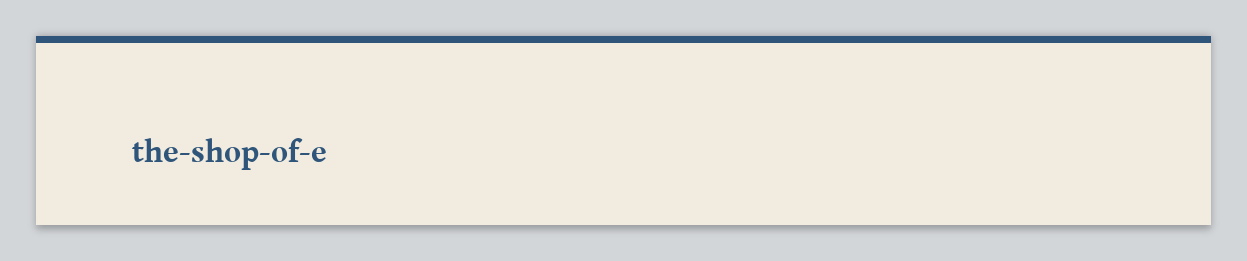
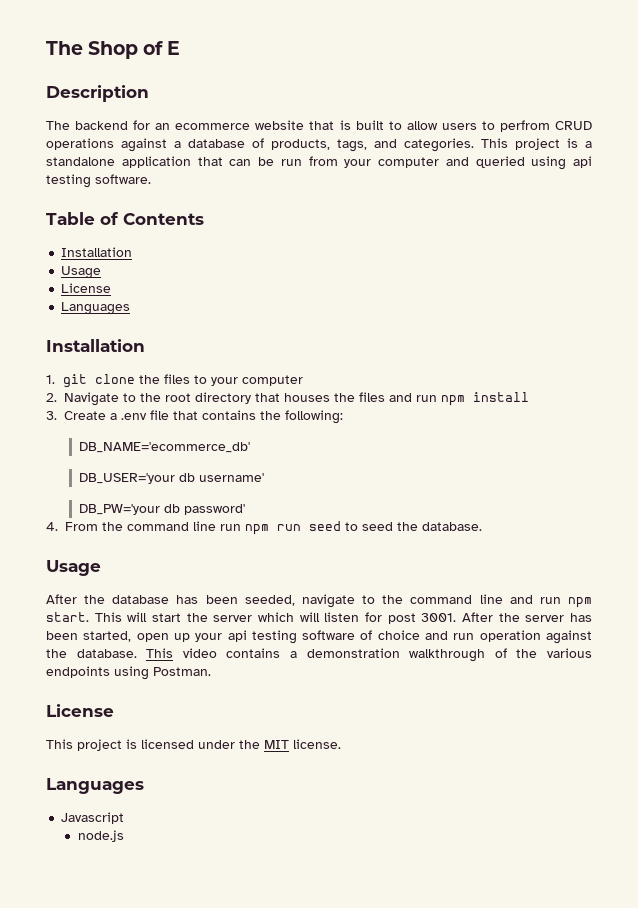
- the-shop-of-e
+ The Shop of E
+ Description
+ The backend for an ecommerce website that is built to allow users to perfrom CRUD operations against a database of products, tags, and categories. This project is a standalone application that can be run from your computer and queried using api testing software.
+ Table of Contents
+ Installation
+ Usage
+ License
+ Languages
+ Installation
+ 1. git clone the files to your computer
+ 2. Navigate to the root directory that houses the files and run npm install
+ 3. Create a .env file that contains the following:
+ DB_NAME='ecommerce_db'
+ DB_USER='your db username'
+ DB_PW='your db password'
+ 4. From the command line run npm run seed to seed the database.
+ Usage
+ After the database has been seeded, navigate to the command line and run npm start. This will start the server which will listen for post 3001. After the server has been started, open up your api testing software of choice and run operation against the database. This video contains a demonstration walkthrough of the various endpoints using Postman.
+ License
+ This project is licensed under the MIT license.
+ Languages
+ Javascript
+ node.js

